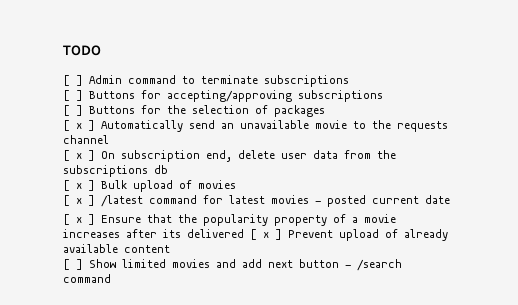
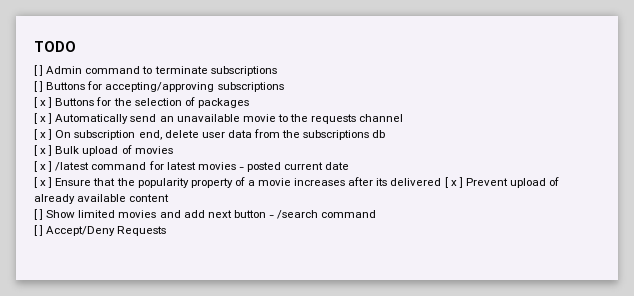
- [ ] Buttons for the selection of packages
+ [ x ] Buttons for the selection of packages
+ [ ] Accept/Deny Requests

